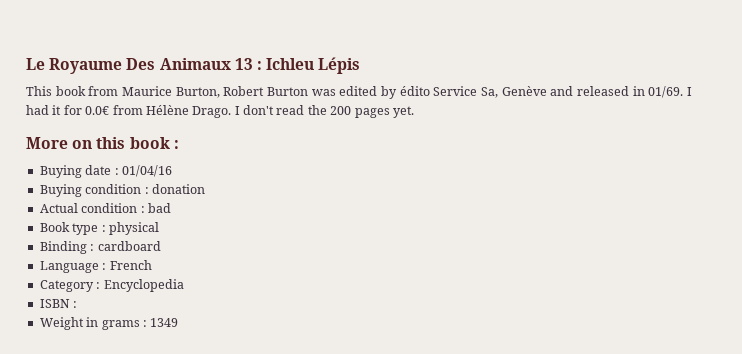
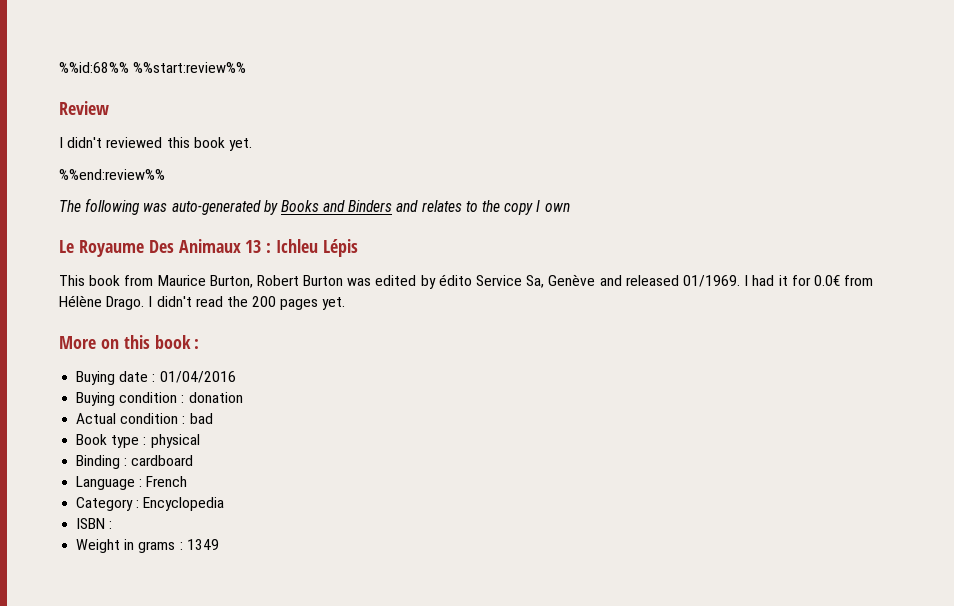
+ %%id:68%% %%start:review%%
+ Review
+ I didn't reviewed this book yet.
+ %%end:review%%
+ The following was auto-generated by Books and Binders and relates to the copy I own
- This book from Maurice Burton, Robert Burton was edited by édito Service Sa, Genève and released in 01/69.
+ This book from Maurice Burton, Robert Burton was edited by édito Service Sa, Genève and released 01/1969.
- I don't read the 200 pages yet.
+ I didn't read the 200 pages yet.
- Buying date : 01/04/16
+ Buying date : 01/04/2016

